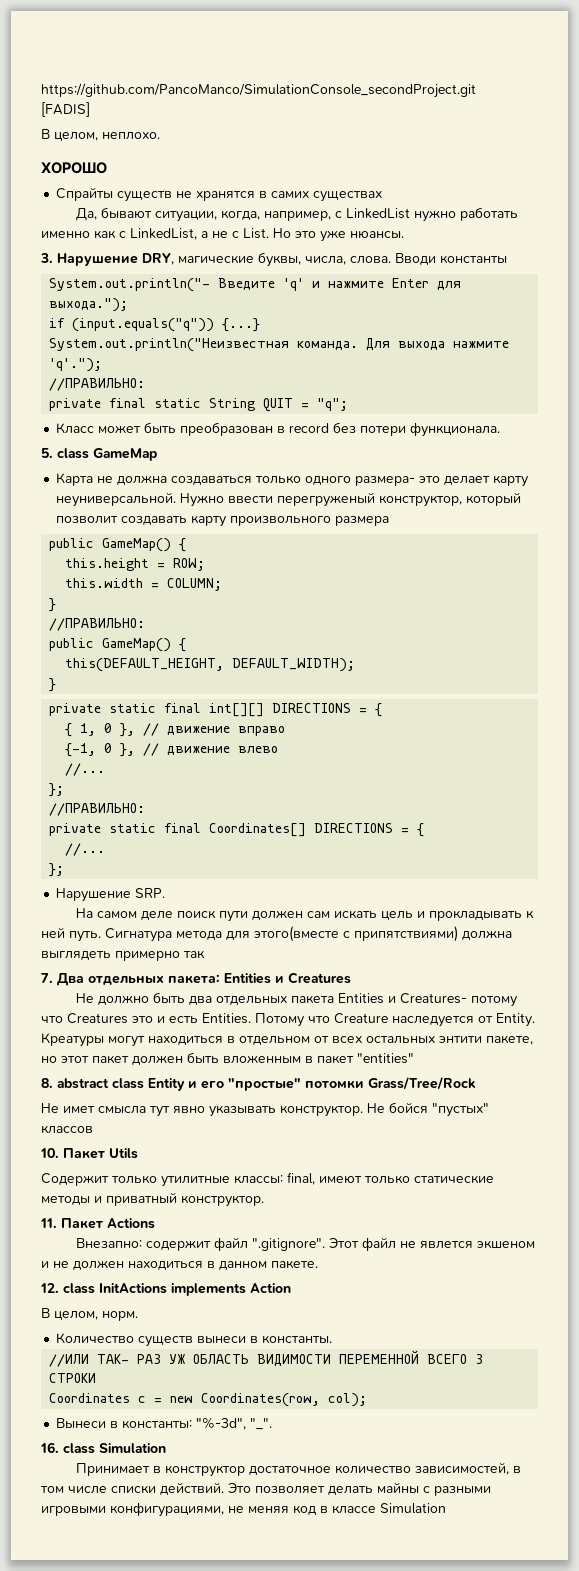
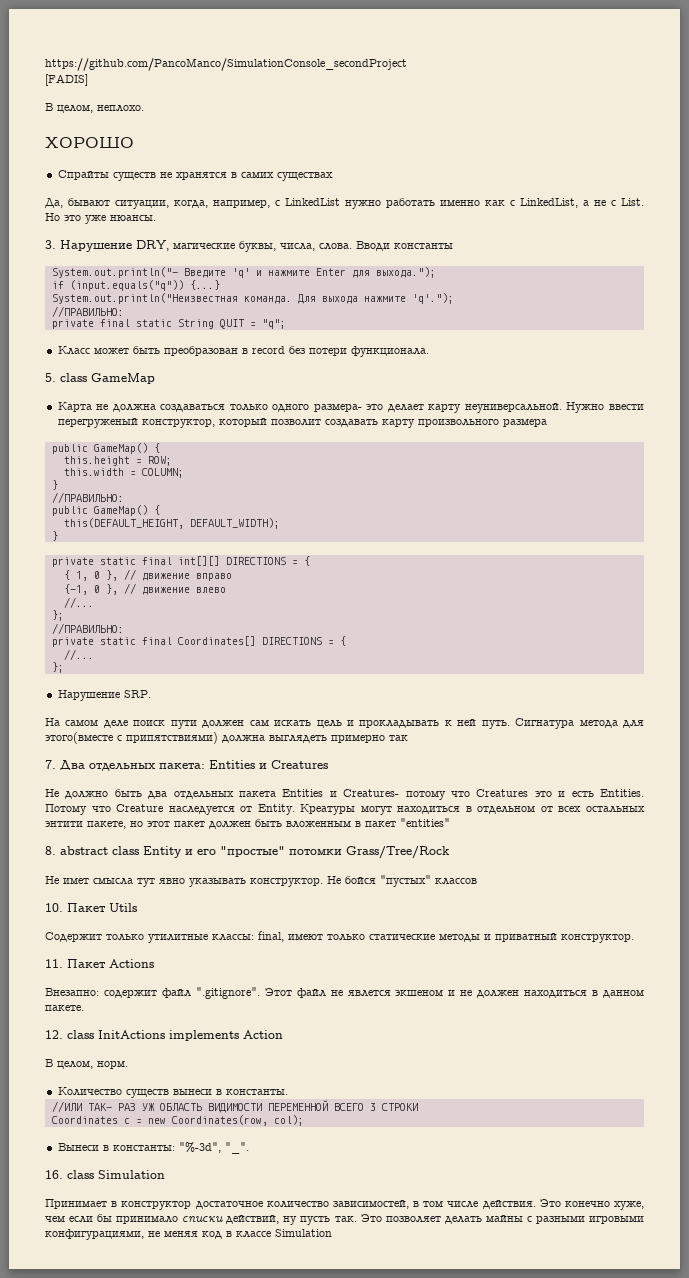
- https://github.com/PancoManco/SimulationConsole_secondProject.git
+ https://github.com/PancoManco/SimulationConsole_secondProject
- Принимает в конструктор достаточное количество зависимостей, в том числе списки действий.
+ Принимает в конструктор достаточное количество зависимостей, в том числе действия. Это конечно хуже, чем если бы принимало списки действий, ну пусть так.

